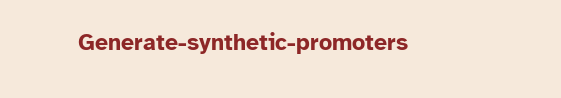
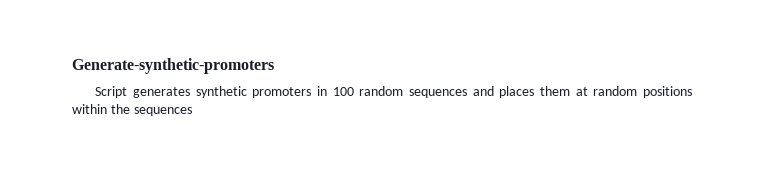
+ Script generates synthetic promoters in 100 random sequences and places them at random positions within the sequences

